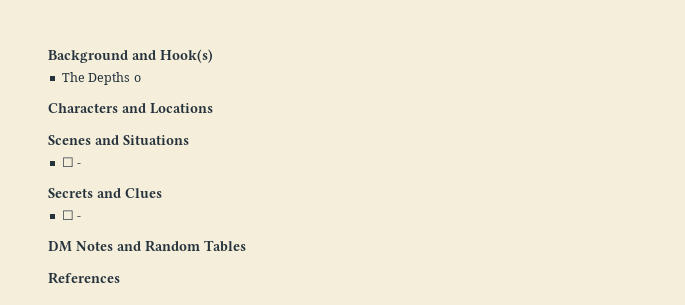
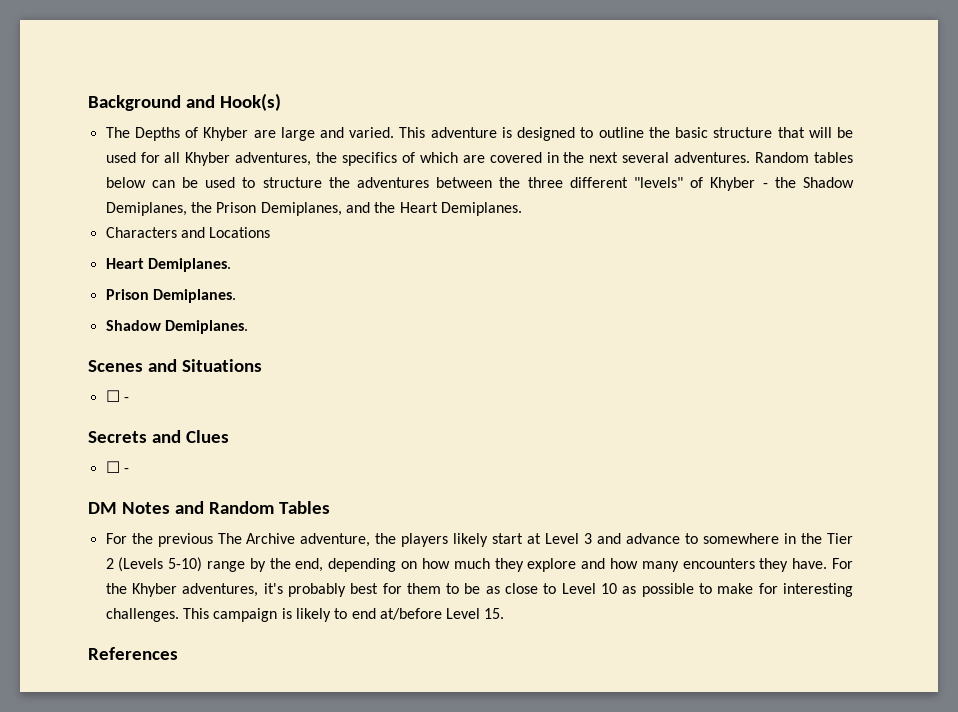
- The Depths o
+ The Depths of Khyber are large and varied. This adventure is designed to outline the basic structure that will be used for all Khyber adventures, the specifics of which are covered in the next several adventures. Random tables below can be used to structure the adventures between the three different "levels" of Khyber - the Shadow Demiplanes, the Prison Demiplanes, and the Heart Demiplanes.
  Characters and Locations
+ Heart Demiplanes.
+ Prison Demiplanes.
+ Shadow Demiplanes.
+ For the previous The Archive adventure, the players likely start at Level 3 and advance to somewhere in the Tier 2 (Levels 5-10) range by the end, depending on how much they explore and how many encounters they have. For the Khyber adventures, it's probably best for them to be as close to Level 10 as possible to make for interesting challenges. This campaign is likely to end at/before Level 15.

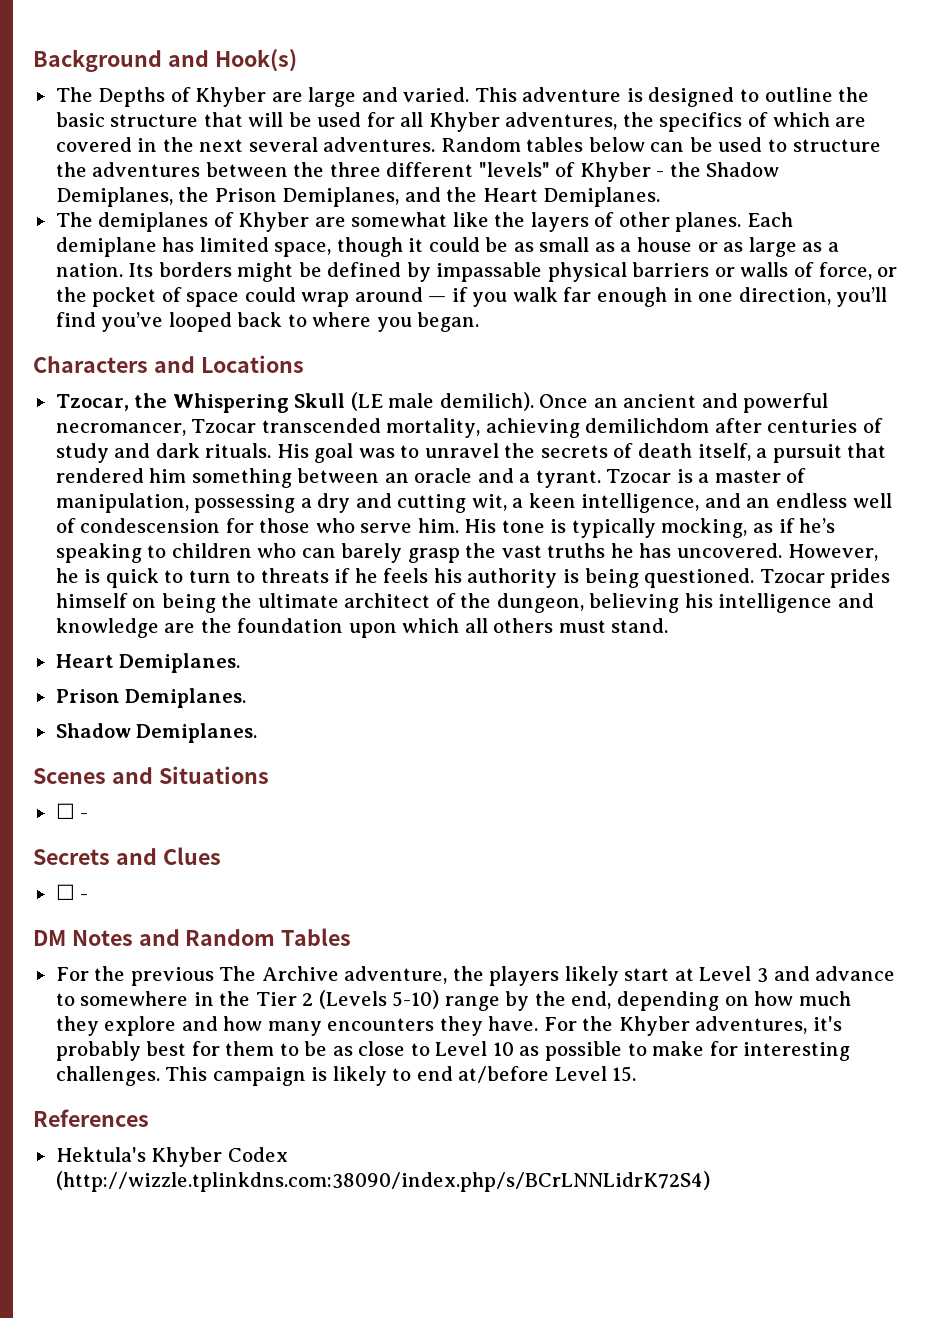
+ The demiplanes of Khyber are somewhat like the layers of other planes. Each demiplane has limited space, though it could be as small as a house or as large as a nation. Its borders might be defined by impassable physical barriers or walls of force, or the pocket of space could wrap around — if you walk far enough in one direction, you’ll find you’ve looped back to where you began.
  Characters and Locations
+ Tzocar, the Whispering Skull (LE male demilich). Once an ancient and powerful necromancer, Tzocar transcended mortality, achieving demilichdom after centuries of study and dark rituals. His goal was to unravel the secrets of death itself, a pursuit that rendered him something between an oracle and a tyrant. Tzocar is a master of manipulation, possessing a dry and cutting wit, a keen intelligence, and an endless well of condescension for those who serve him. His tone is typically mocking, as if he’s speaking to children who can barely grasp the vast truths he has uncovered. However, he is quick to turn to threats if he feels his authority is being questioned. Tzocar prides himself on being the ultimate architect of the dungeon, believing his intelligence and knowledge are the foundation upon which all others must stand.
+ Hektula's Khyber Codex (http://wizzle.tplinkdns.com:38090/index.php/s/BCrLNNLidrK72S4)

